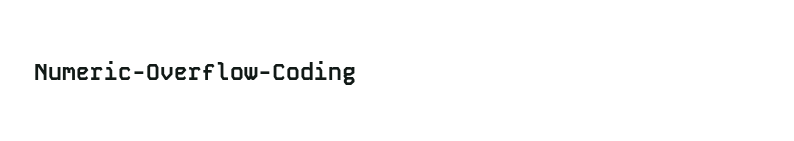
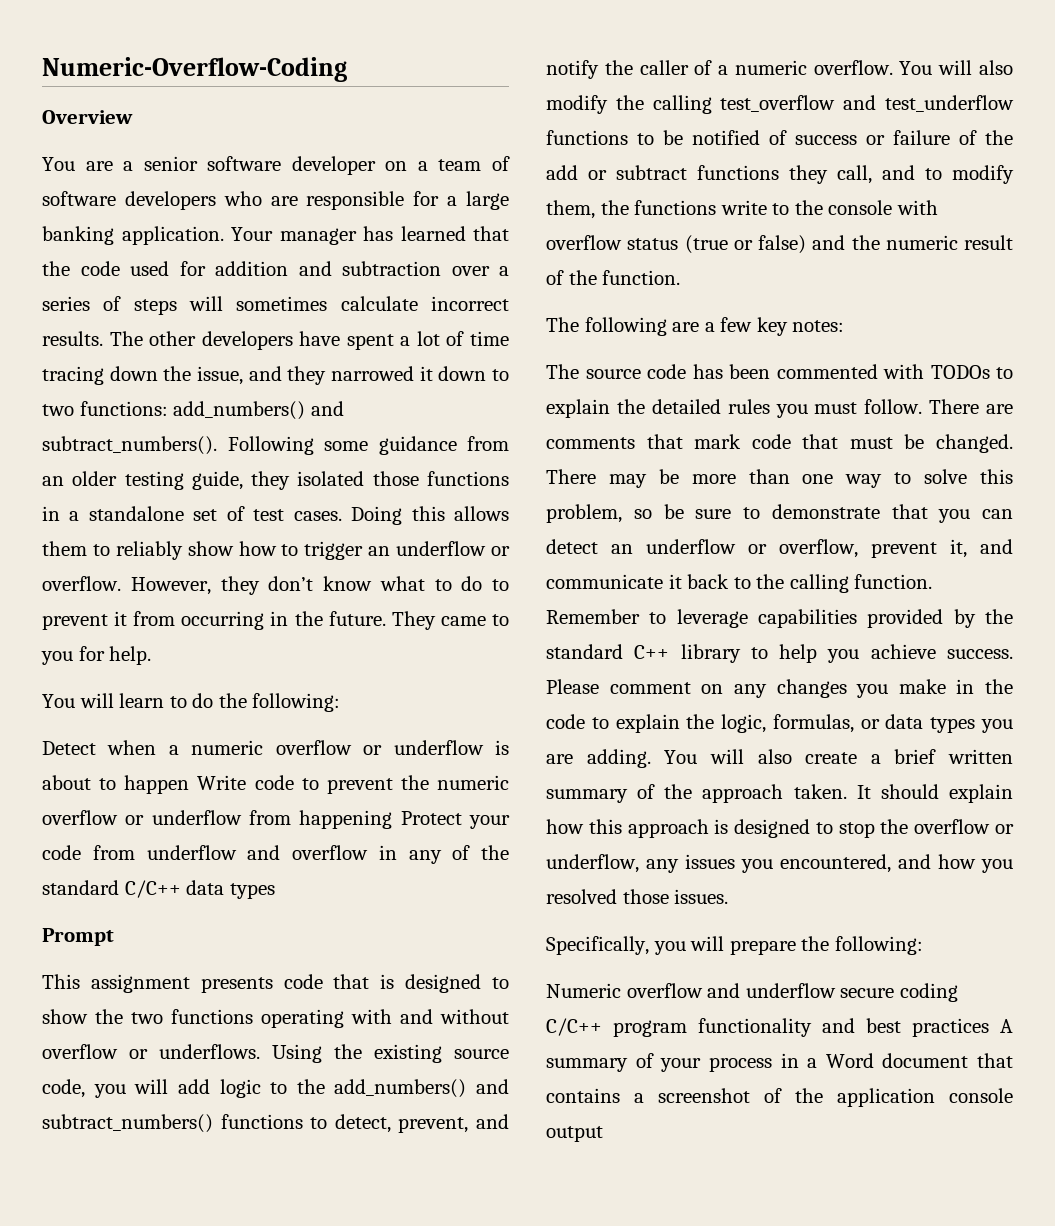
+ Overview
+ You are a senior software developer on a team of software developers who are responsible for a large banking application. Your manager has learned that the code used for addition and subtraction over a series of steps will sometimes calculate incorrect results. The other developers have spent a lot of time tracing down the issue, and they narrowed it down to two functions: add_numbers() and subtract_numbers(). Following some guidance from an older testing guide, they isolated those functions in a standalone set of test cases. Doing this allows them to reliably show how to trigger an underflow or overflow. However, they don’t know what to do to prevent it from occurring in the future. They came to you for help.
+ You will learn to do the following:
+ Detect when a numeric overflow or underflow is about to happen Write code to prevent the numeric overflow or underflow from happening Protect your code from underflow and overflow in any of the standard C/C++ data types
+ Prompt
+ This assignment presents code that is designed to show the two functions operating with and without overflow or underflows. Using the existing source code, you will add logic to the add_numbers() and subtract_numbers() functions to detect, prevent, and notify the caller of a numeric overflow. You will also modify the calling test_overflow and test_underflow functions to be notified of success or failure of the add or subtract functions they call, and to modify them, the functions write to the console with overflow status (true or false) and the numeric result of the function.
+ The following are a few key notes:
+ The source code has been commented with TODOs to explain the detailed rules you must follow. There are comments that mark code that must be changed. There may be more than one way to solve this problem, so be sure to demonstrate that you can detect an underflow or overflow, prevent it, and communicate it back to the calling function. Remember to leverage capabilities provided by the standard C++ library to help you achieve success. Please comment on any changes you make in the code to explain the logic, formulas, or data types you are adding. You will also create a brief written summary of the approach taken. It should explain how this approach is designed to stop the overflow or underflow, any issues you encountered, and how you resolved those issues.
+ Specifically, you will prepare the following:
+ Numeric overflow and underflow secure coding C/C++ program functionality and best practices A summary of your process in a Word document that contains a screenshot of the application console output

